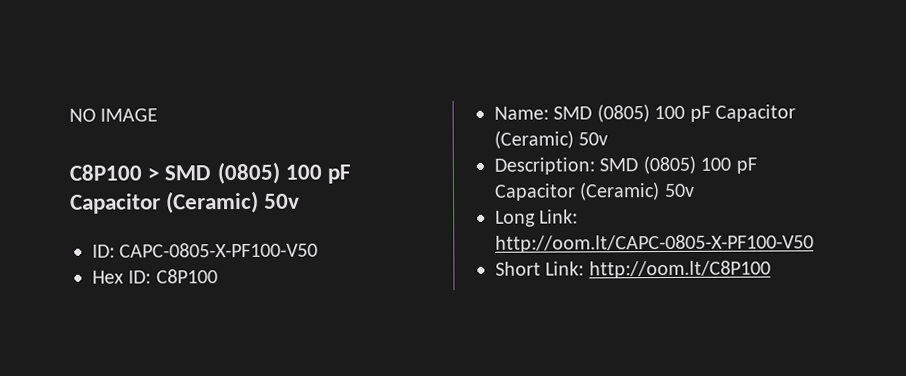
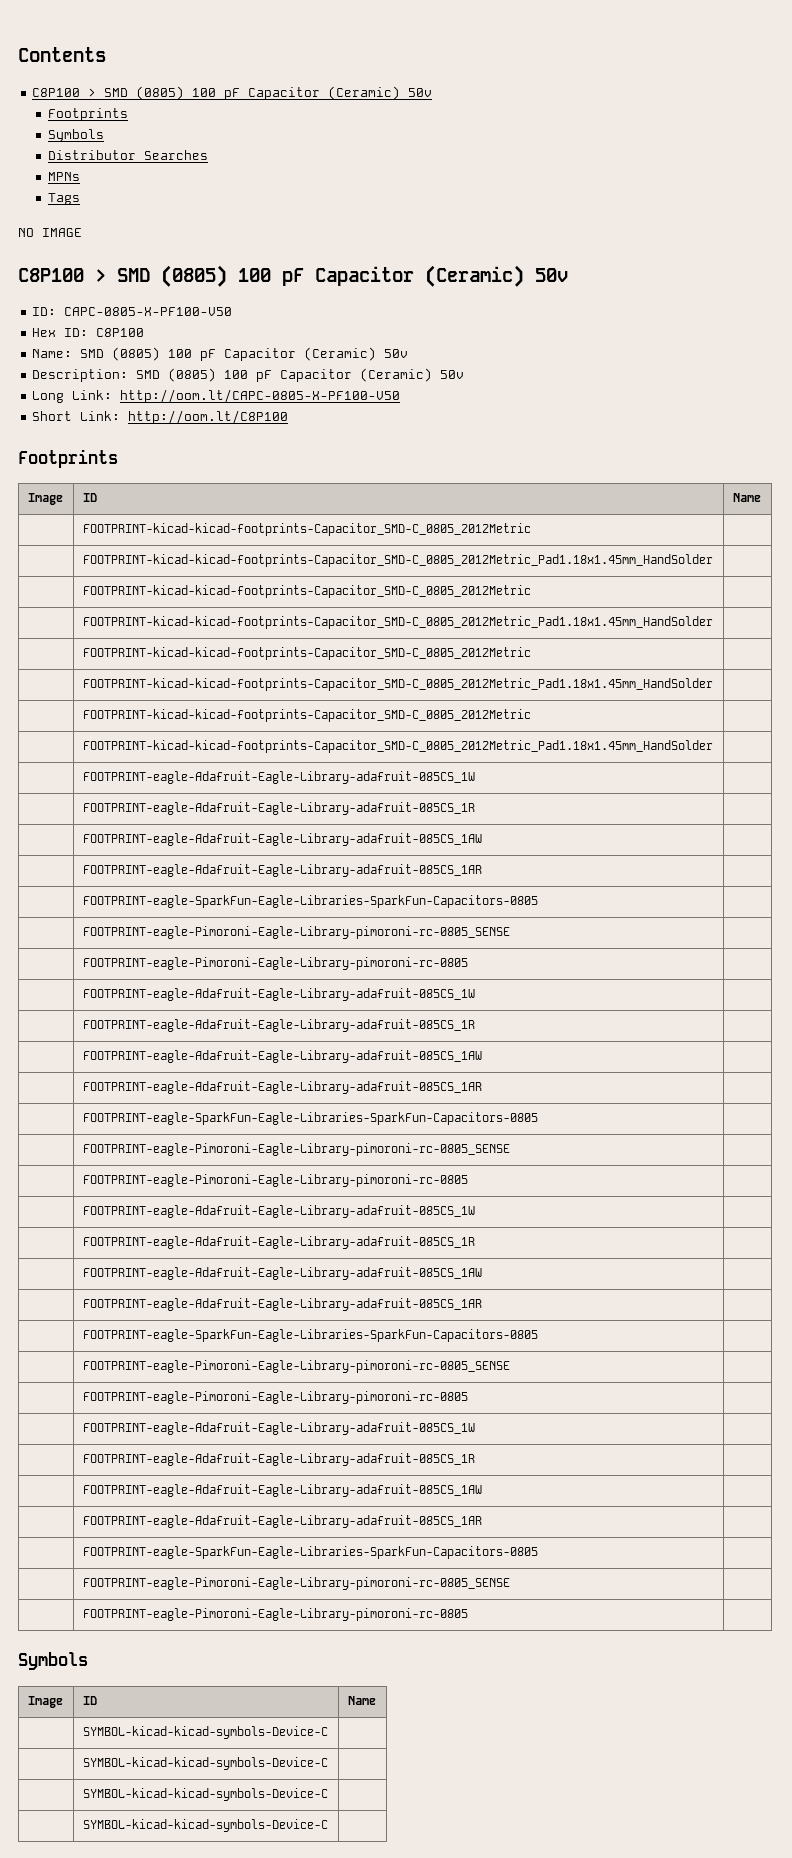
+ Contents
+ C8P100 > SMD (0805) 100 pF Capacitor (Ceramic) 50v
+ Footprints
+ Symbols
+ Distributor Searches
+ MPNs
+ Tags
  Short Link: http://oom.lt/C8P100
+ Footprints
+ Image | ID | Name
+ | FOOTPRINT-kicad-kicad-footprints-Capacitor_SMD-C_0805_2012Metric |
+ | FOOTPRINT-kicad-kicad-footprints-Capacitor_SMD-C_0805_2012Metric_Pad1.18x1.45mm_HandSolder |
+ | FOOTPRINT-kicad-kicad-footprints-Capacitor_SMD-C_0805_2012Metric |
+ | FOOTPRINT-kicad-kicad-footprints-Capacitor_SMD-C_0805_2012Metric_Pad1.18x1.45mm_HandSolder |
+ | FOOTPRINT-kicad-kicad-footprints-Capacitor_SMD-C_0805_2012Metric |
+ | FOOTPRINT-kicad-kicad-footprints-Capacitor_SMD-C_0805_2012Metric_Pad1.18x1.45mm_HandSolder |
+ | FOOTPRINT-kicad-kicad-footprints-Capacitor_SMD-C_0805_2012Metric |
+ | FOOTPRINT-kicad-kicad-footprints-Capacitor_SMD-C_0805_2012Metric_Pad1.18x1.45mm_HandSolder |
+ | FOOTPRINT-eagle-Adafruit-Eagle-Library-adafruit-085CS_1W |
+ | FOOTPRINT-eagle-Adafruit-Eagle-Library-adafruit-085CS_1R |
+ | FOOTPRINT-eagle-Adafruit-Eagle-Library-adafruit-085CS_1AW |
+ | FOOTPRINT-eagle-Adafruit-Eagle-Library-adafruit-085CS_1AR |
+ | FOOTPRINT-eagle-SparkFun-Eagle-Libraries-SparkFun-Capacitors-0805 |
+ | FOOTPRINT-eagle-Pimoroni-Eagle-Library-pimoroni-rc-0805_SENSE |
+ | FOOTPRINT-eagle-Pimoroni-Eagle-Library-pimoroni-rc-0805 |
+ | FOOTPRINT-eagle-Adafruit-Eagle-Library-adafruit-085CS_1W |
+ | FOOTPRINT-eagle-Adafruit-Eagle-Library-adafruit-085CS_1R |
+ | FOOTPRINT-eagle-Adafruit-Eagle-Library-adafruit-085CS_1AW |
+ | FOOTPRINT-eagle-Adafruit-Eagle-Library-adafruit-085CS_1AR |
+ | FOOTPRINT-eagle-SparkFun-Eagle-Libraries-SparkFun-Capacitors-0805 |
+ | FOOTPRINT-eagle-Pimoroni-Eagle-Library-pimoroni-rc-0805_SENSE |
+ | FOOTPRINT-eagle-Pimoroni-Eagle-Library-pimoroni-rc-0805 |
+ | FOOTPRINT-eagle-Adafruit-Eagle-Library-adafruit-085CS_1W |
+ | FOOTPRINT-eagle-Adafruit-Eagle-Library-adafruit-085CS_1R |
+ | FOOTPRINT-eagle-Adafruit-Eagle-Library-adafruit-085CS_1AW |
+ | FOOTPRINT-eagle-Adafruit-Eagle-Library-adafruit-085CS_1AR |
+ | FOOTPRINT-eagle-SparkFun-Eagle-Libraries-SparkFun-Capacitors-0805 |
+ | FOOTPRINT-eagle-Pimoroni-Eagle-Library-pimoroni-rc-0805_SENSE |
+ | FOOTPRINT-eagle-Pimoroni-Eagle-Library-pimoroni-rc-0805 |
+ | FOOTPRINT-eagle-Adafruit-Eagle-Library-adafruit-085CS_1W |
+ | FOOTPRINT-eagle-Adafruit-Eagle-Library-adafruit-085CS_1R |
+ | FOOTPRINT-eagle-Adafruit-Eagle-Library-adafruit-085CS_1AW |
+ | FOOTPRINT-eagle-Adafruit-Eagle-Library-adafruit-085CS_1AR |
+ | FOOTPRINT-eagle-SparkFun-Eagle-Libraries-SparkFun-Capacitors-0805 |
+ | FOOTPRINT-eagle-Pimoroni-Eagle-Library-pimoroni-rc-0805_SENSE |
+ | FOOTPRINT-eagle-Pimoroni-Eagle-Library-pimoroni-rc-0805 |
+ Symbols
+ Image | ID | Name
+ | SYMBOL-kicad-kicad-symbols-Device-C |
+ | SYMBOL-kicad-kicad-symbols-Device-C |
+ | SYMBOL-kicad-kicad-symbols-Device-C |
+ | SYMBOL-kicad-kicad-symbols-Device-C |

